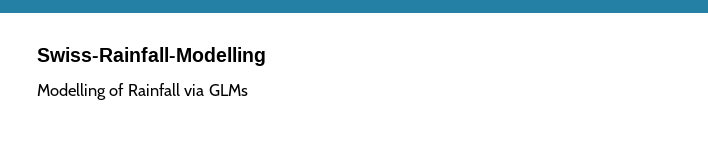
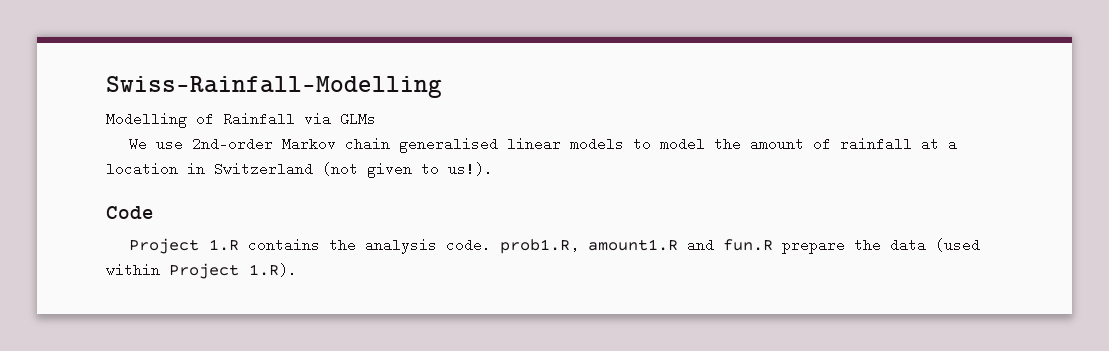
+ We use 2nd-order Markov chain generalised linear models to model the amount of rainfall at a location in Switzerland (not given to us!).
+ Code
+ Project 1.R contains the analysis code. prob1.R, amount1.R and fun.R prepare the data (used within Project 1.R).

